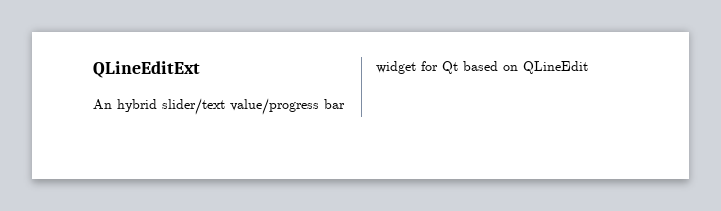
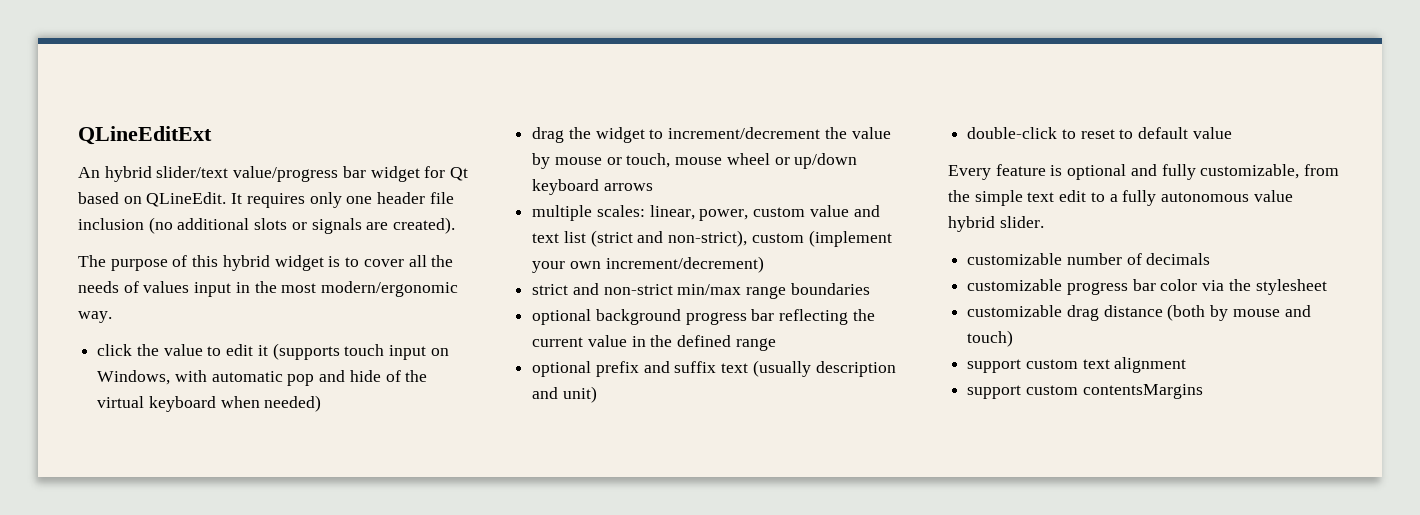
- An hybrid slider/text value/progress bar widget for Qt based on QLineEdit
+ An hybrid slider/text value/progress bar widget for Qt based on QLineEdit. It requires only one header file inclusion (no additional slots or signals are created).
+ The purpose of this hybrid widget is to cover all the needs of values input in the most modern/ergonomic way.
+ click the value to edit it (supports touch input on Windows, with automatic pop and hide of the virtual keyboard when needed)
+ drag the widget to increment/decrement the value by mouse or touch, mouse wheel or up/down keyboard arrows
+ multiple scales: linear, power, custom value and text list (strict and non-strict), custom (implement your own increment/decrement)
+ strict and non-strict min/max range boundaries
+ optional background progress bar reflecting the current value in the defined range
+ optional prefix and suffix text (usually description and unit)
+ double-click to reset to default value
+ Every feature is optional and fully customizable, from the simple text edit to a fully autonomous value hybrid slider.
+ customizable number of decimals
+ customizable progress bar color via the stylesheet
+ customizable drag distance (both by mouse and touch)
+ support custom text alignment
+ support custom contentsMargins

